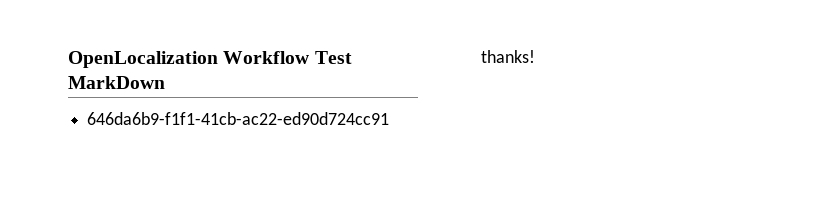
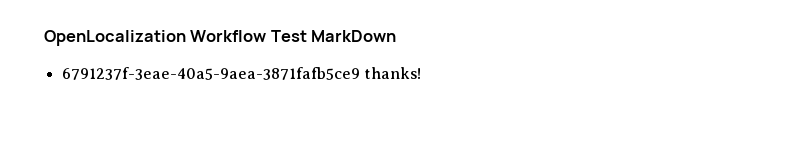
- 646da6b9-f1f1-41cb-ac22-ed90d724cc91 thanks!
+ 6791237f-3eae-40a5-9aea-3871fafb5ce9 thanks!

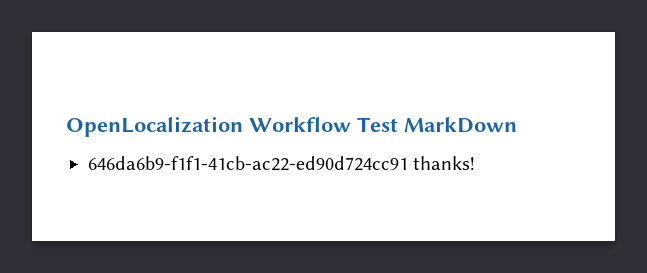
- 6791237f-3eae-40a5-9aea-3871fafb5ce9 thanks!
+ 646da6b9-f1f1-41cb-ac22-ed90d724cc91 thanks!

